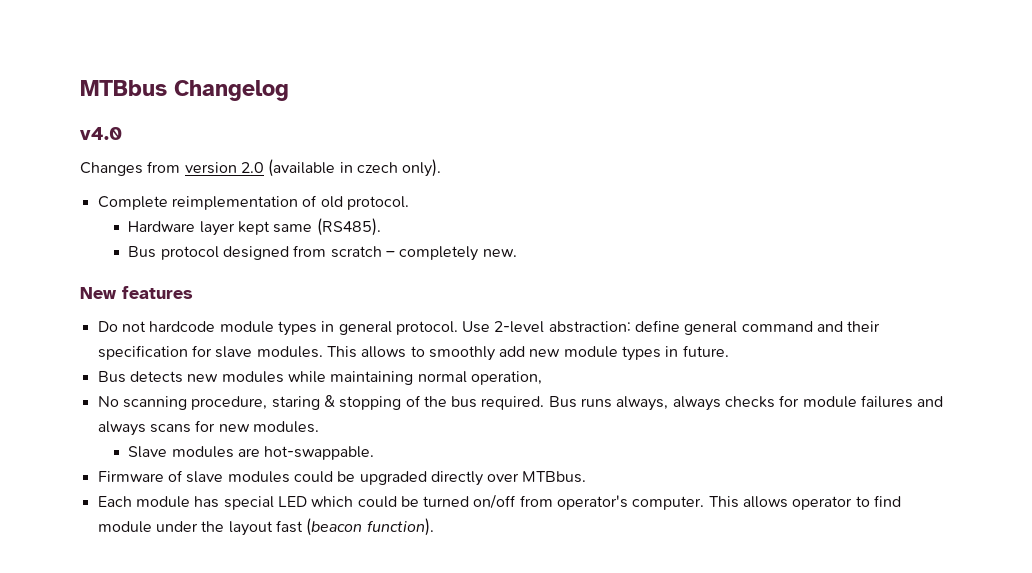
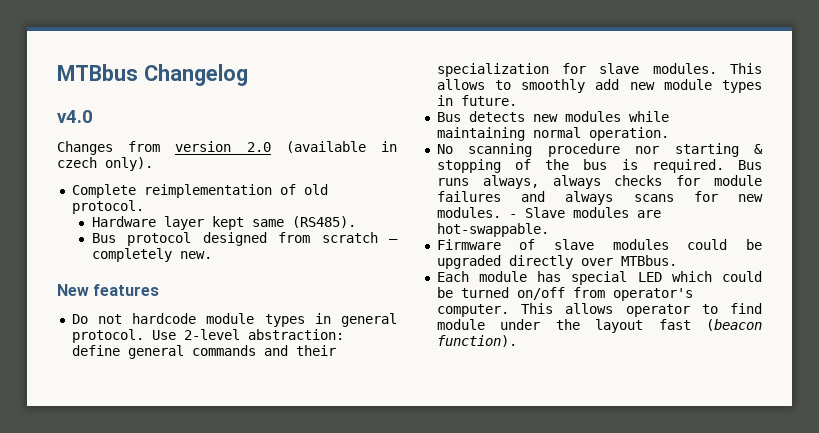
- Use 2-level abstraction: define general command and their specification for slave modules.
+ Use 2-level abstraction: define general commands and their specialization for slave modules.
- Bus detects new modules while maintaining normal operation,
+ Bus detects new modules while maintaining normal operation.
- No scanning procedure, staring & stopping of the bus required.
+ No scanning procedure nor starting & stopping of the bus is required.
- Bus runs always, always checks for module failures and always scans for new modules.
- Slave modules are hot-swappable.
+ Bus runs always, always checks for module failures and always scans for new modules. - Slave modules are hot-swappable.

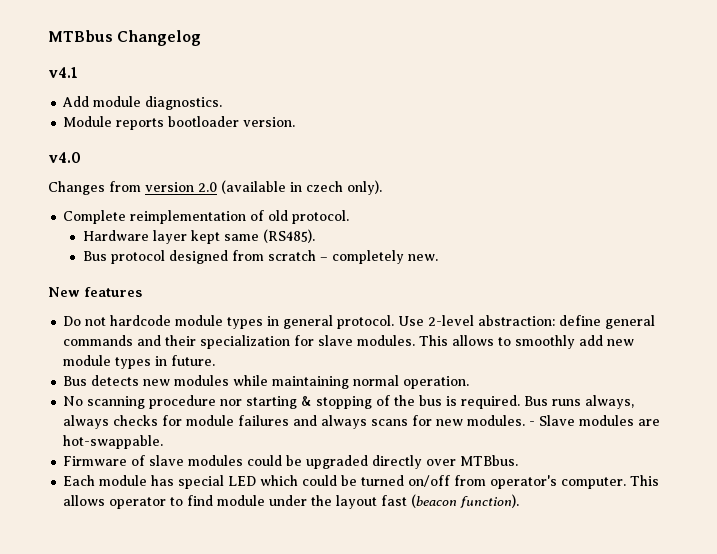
+ v4.1
+ Add module diagnostics.
+ Module reports bootloader version.

